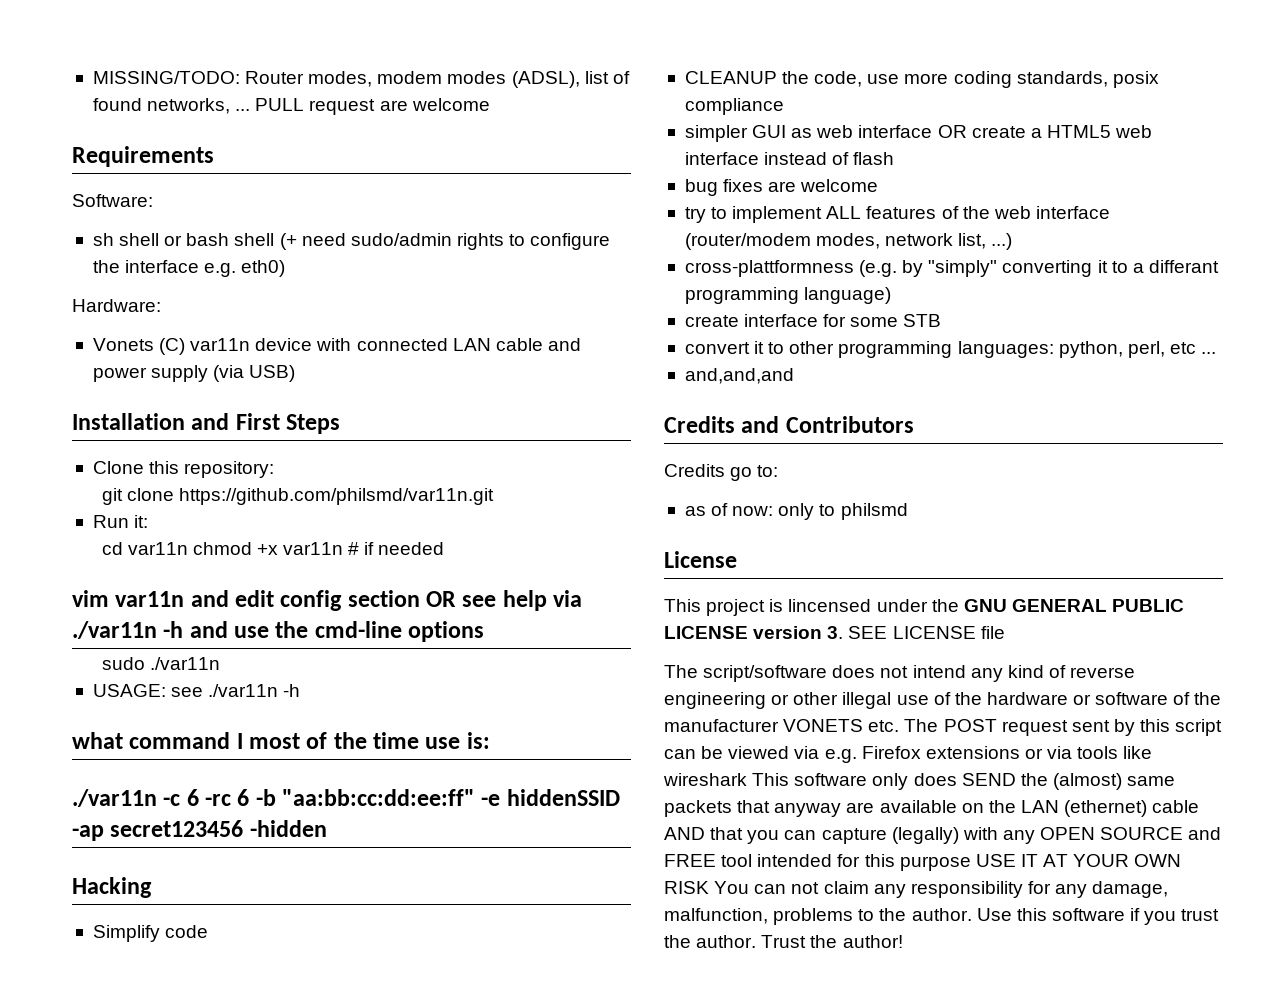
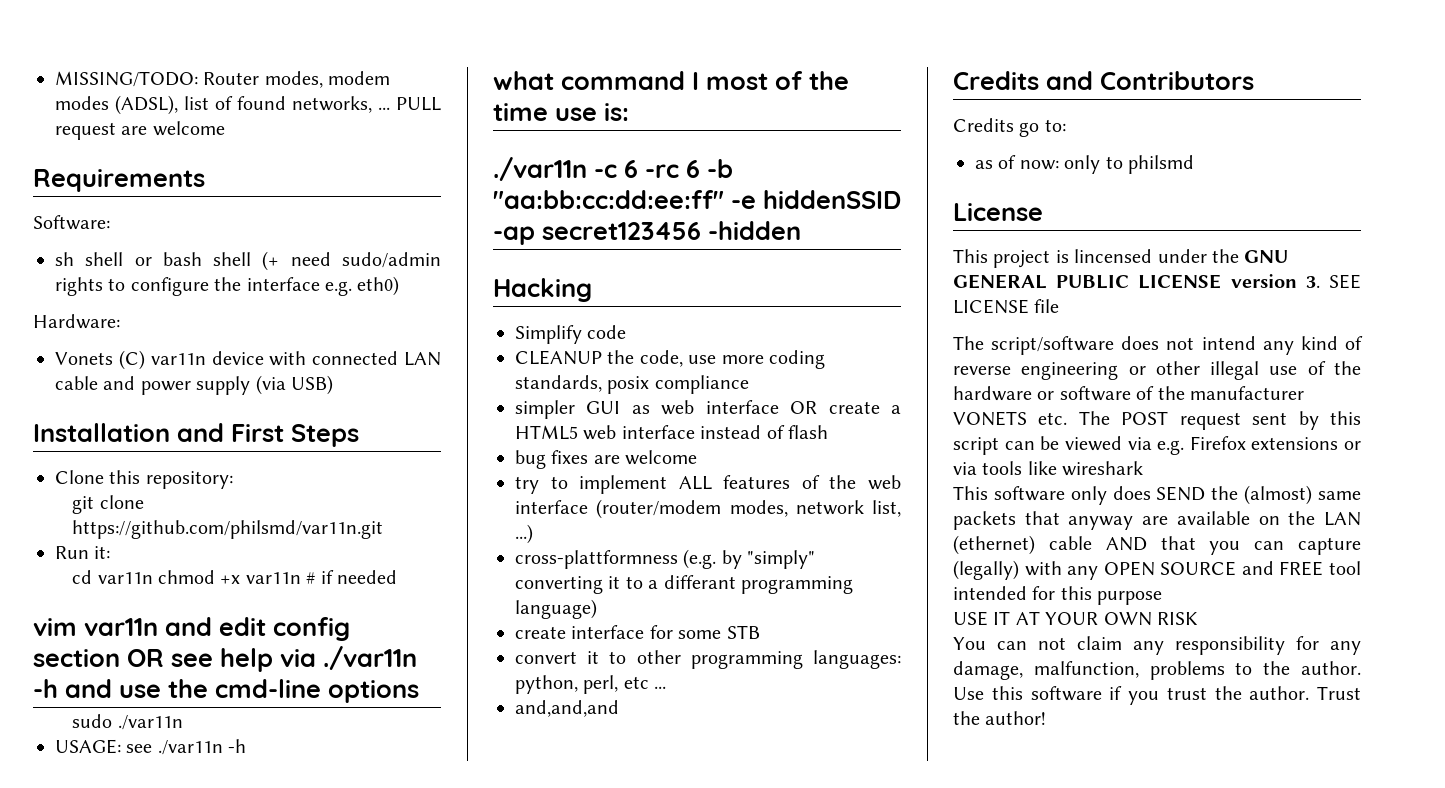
- The script/software does not intend any kind of reverse engineering or other illegal use of the hardware or software of the manufacturer VONETS etc. The POST request sent by this script can be viewed via e.g. Firefox extensions or via tools like wireshark This software only does SEND the (almost) same packets that anyway are available on the LAN (ethernet) cable AND that you can capture (legally) with any OPEN SOURCE and FREE tool intended for this purpose USE IT AT YOUR OWN RISK You can not claim any responsibility for any damage, malfunction, problems to the author.
+ The script/software does not intend any kind of reverse engineering or other illegal use of the hardware or software of the manufacturer VONETS etc. The POST request sent by this script can be viewed via e.g. Firefox extensions or via tools like wireshark
+ This software only does SEND the (almost) same packets that anyway are available on the LAN (ethernet) cable AND that you can capture (legally) with any OPEN SOURCE and FREE tool intended for this purpose
+ USE IT AT YOUR OWN RISK
+ You can not claim any responsibility for any damage, malfunction, problems to the author.

